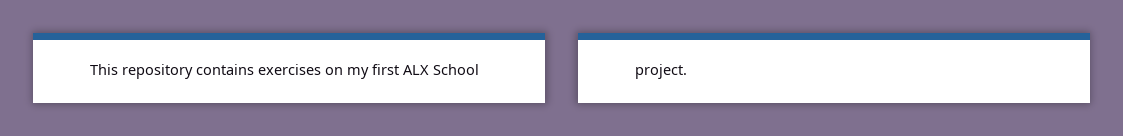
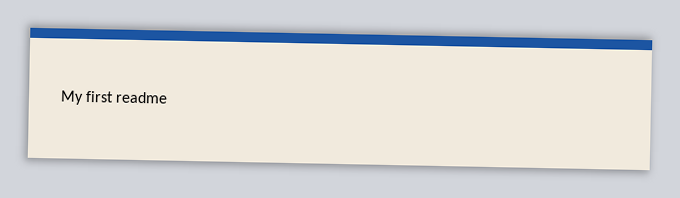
- This repository contains exercises on my first ALX School project.
+ My first readme

